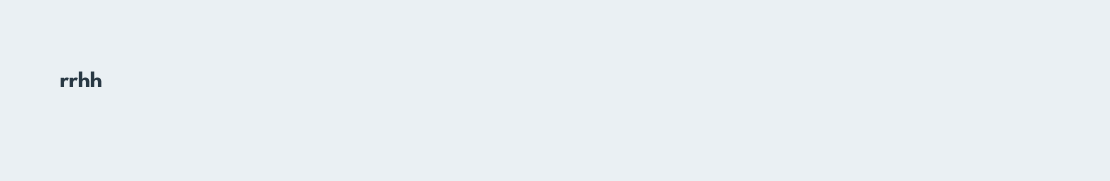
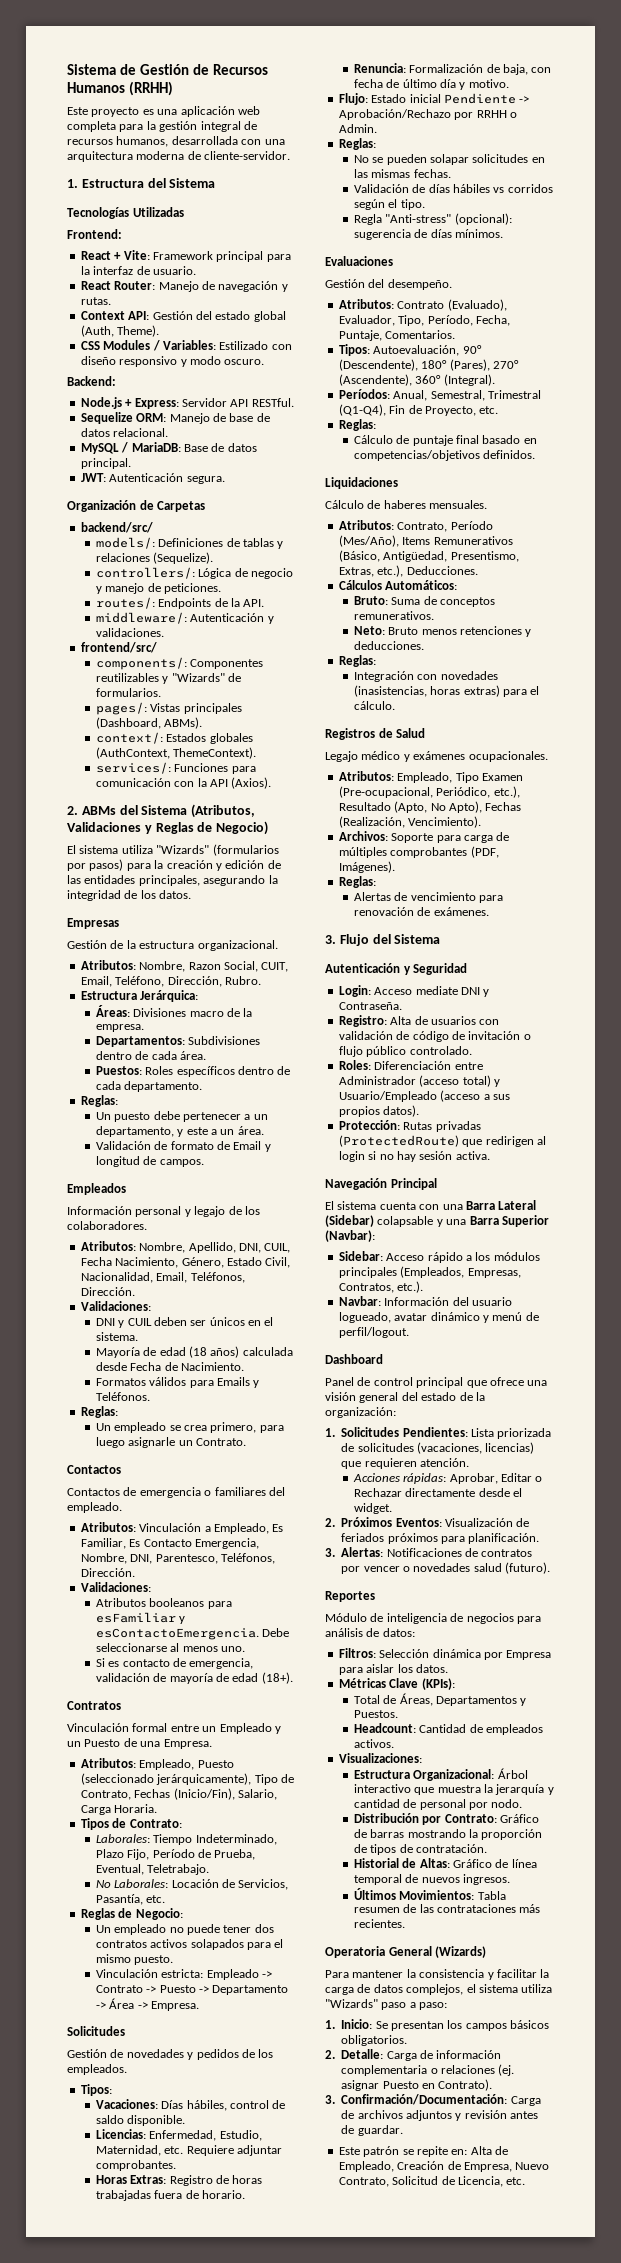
- rrhh
+ Sistema de Gestión de Recursos Humanos (RRHH)
+ Este proyecto es una aplicación web completa para la gestión integral de recursos humanos, desarrollada con una arquitectura moderna de cliente-servidor.
+ 1. Estructura del Sistema
+ Tecnologías Utilizadas
+ Frontend:
+ React + Vite: Framework principal para la interfaz de usuario.
+ React Router: Manejo de navegación y rutas.
+ Context API: Gestión del estado global (Auth, Theme).
+ CSS Modules / Variables: Estilizado con diseño responsivo y modo oscuro.
+ Backend:
+ Node.js + Express: Servidor API RESTful.
+ Sequelize ORM: Manejo de base de datos relacional.
+ MySQL / MariaDB: Base de datos principal.
+ JWT: Autenticación segura.
+ Organización de Carpetas
+ backend/src/
+ models/: Definiciones de tablas y relaciones (Sequelize).
+ controllers/: Lógica de negocio y manejo de peticiones.
+ routes/: Endpoints de la API.
+ middleware/: Autenticación y validaciones.
+ frontend/src/
+ components/: Componentes reutilizables y "Wizards" de formularios.
+ pages/: Vistas principales (Dashboard, ABMs).
+ context/: Estados globales (AuthContext, ThemeContext).
+ services/: Funciones para comunicación con la API (Axios).
+ 2. ABMs del Sistema (Atributos, Validaciones y Reglas de Negocio)
+ El sistema utiliza "Wizards" (formularios por pasos) para la creación y edición de las entidades principales, asegurando la integridad de los datos.
+ Empresas
+ Gestión de la estructura organizacional.
+ Atributos: Nombre, Razon Social, CUIT, Email, Teléfono, Dirección, Rubro.
+ Estructura Jerárquica:
+ Áreas: Divisiones macro de la empresa.
+ Departamentos: Subdivisiones dentro de cada área.
+ Puestos: Roles específicos dentro de cada departamento.
+ Reglas:
+ Un puesto debe pertenecer a un departamento, y este a un área.
+ Validación de formato de Email y longitud de campos.
+ Empleados
+ Información personal y legajo de los colaboradores.
+ Atributos: Nombre, Apellido, DNI, CUIL, Fecha Nacimiento, Género, Estado Civil, Nacionalidad, Email, Teléfonos, Dirección.
+ Validaciones:
+ DNI y CUIL deben ser únicos en el sistema.
+ Mayoría de edad (18 años) calculada desde Fecha de Nacimiento.
+ Formatos válidos para Emails y Teléfonos.
+ Reglas:
+ Un empleado se crea primero, para luego asignarle un Contrato.
+ Contactos
+ Contactos de emergencia o familiares del empleado.
+ Atributos: Vinculación a Empleado, Es Familiar, Es Contacto Emergencia, Nombre, DNI, Parentesco, Teléfonos, Dirección.
+ Validaciones:
+ Atributos booleanos para esFamiliar y esContactoEmergencia. Debe seleccionarse al menos uno.
+ Si es contacto de emergencia, validación de mayoría de edad (18+).
+ Contratos
+ Vinculación formal entre un Empleado y un Puesto de una Empresa.
+ Atributos: Empleado, Puesto (seleccionado jerárquicamente), Tipo de Contrato, Fechas (Inicio/Fin), Salario, Carga Horaria.
+ Tipos de Contrato:
+ Laborales: Tiempo Indeterminado, Plazo Fijo, Período de Prueba, Eventual, Teletrabajo.
+ No Laborales: Locación de Servicios, Pasantía, etc.
+ Reglas de Negocio:
+ Un empleado no puede tener dos contratos activos solapados para el mismo puesto.
+ Vinculación estricta: Empleado -> Contrato -> Puesto -> Departamento -> Área -> Empresa.
+ Solicitudes
+ Gestión de novedades y pedidos de los empleados.
+ Tipos:
+ Vacaciones: Días hábiles, control de saldo disponible.
+ Licencias: Enfermedad, Estudio, Maternidad, etc. Requiere adjuntar comprobantes.
+ Horas Extras: Registro de horas trabajadas fuera de horario.
+ Renuncia: Formalización de baja, con fecha de último día y motivo.
+ Flujo: Estado inicial Pendiente -> Aprobación/Rechazo por RRHH o Admin.
+ Reglas:
+ No se pueden solapar solicitudes en las mismas fechas.
+ Validación de días hábiles vs corridos según el tipo.
+ Regla "Anti-stress" (opcional): sugerencia de días mínimos.
+ Evaluaciones
+ Gestión del desempeño.
+ Atributos: Contrato (Evaluado), Evaluador, Tipo, Período, Fecha, Puntaje, Comentarios.
+ Tipos: Autoevaluación, 90° (Descendente), 180° (Pares), 270° (Ascendente), 360° (Integral).
+ Períodos: Anual, Semestral, Trimestral (Q1-Q4), Fin de Proyecto, etc.
+ Reglas:
+ Cálculo de puntaje final basado en competencias/objetivos definidos.
+ Liquidaciones
+ Cálculo de haberes mensuales.
+ Atributos: Contrato, Período (Mes/Año), Items Remunerativos (Básico, Antigüedad, Presentismo, Extras, etc.), Deducciones.
+ Cálculos Automáticos:
+ Bruto: Suma de conceptos remunerativos.
+ Neto: Bruto menos retenciones y deducciones.
+ Reglas:
+ Integración con novedades (inasistencias, horas extras) para el cálculo.
+ Registros de Salud
+ Legajo médico y exámenes ocupacionales.
+ Atributos: Empleado, Tipo Examen (Pre-ocupacional, Periódico, etc.), Resultado (Apto, No Apto), Fechas (Realización, Vencimiento).
+ Archivos: Soporte para carga de múltiples comprobantes (PDF, Imágenes).
+ Reglas:
+ Alertas de vencimiento para renovación de exámenes.
+ 3. Flujo del Sistema
+ Autenticación y Seguridad
+ Login: Acceso mediate DNI y Contraseña.
+ Registro: Alta de usuarios con validación de código de invitación o flujo público controlado.
+ Roles: Diferenciación entre Administrador (acceso total) y Usuario/Empleado (acceso a sus propios datos).
+ Protección: Rutas privadas (ProtectedRoute) que redirigen al login si no hay sesión activa.
+ Navegación Principal
+ El sistema cuenta con una Barra Lateral (Sidebar) colapsable y una Barra Superior (Navbar):
+ Sidebar: Acceso rápido a los módulos principales (Empleados, Empresas, Contratos, etc.).
+ Navbar: Información del usuario logueado, avatar dinámico y menú de perfil/logout.
+ Dashboard
+ Panel de control principal que ofrece una visión general del estado de la organización:
+ 1. Solicitudes Pendientes: Lista priorizada de solicitudes (vacaciones, licencias) que requieren atención.
+ Acciones rápidas: Aprobar, Editar o Rechazar directamente desde el widget.
+ 2. Próximos Eventos: Visualización de feriados próximos para planificación.
+ 3. Alertas: Notificaciones de contratos por vencer o novedades salud (futuro).
+ Reportes
+ Módulo de inteligencia de negocios para análisis de datos:
+ Filtros: Selección dinámica por Empresa para aislar los datos.
+ Métricas Clave (KPIs):
+ Total de Áreas, Departamentos y Puestos.
+ Headcount: Cantidad de empleados activos.
+ Visualizaciones:
+ Estructura Organizacional: Árbol interactivo que muestra la jerarquía y cantidad de personal por nodo.
+ Distribución por Contrato: Gráfico de barras mostrando la proporción de tipos de contratación.
+ Historial de Altas: Gráfico de línea temporal de nuevos ingresos.
+ Últimos Movimientos: Tabla resumen de las contrataciones más recientes.
+ Operatoria General (Wizards)
+ Para mantener la consistencia y facilitar la carga de datos complejos, el sistema utiliza "Wizards" paso a paso:
+ 1. Inicio: Se presentan los campos básicos obligatorios.
+ 2. Detalle: Carga de información complementaria o relaciones (ej. asignar Puesto en Contrato).
+ 3. Confirmación/Documentación: Carga de archivos adjuntos y revisión antes de guardar.
+ Este patrón se repite en: Alta de Empleado, Creación de Empresa, Nuevo Contrato, Solicitud de Licencia, etc.

